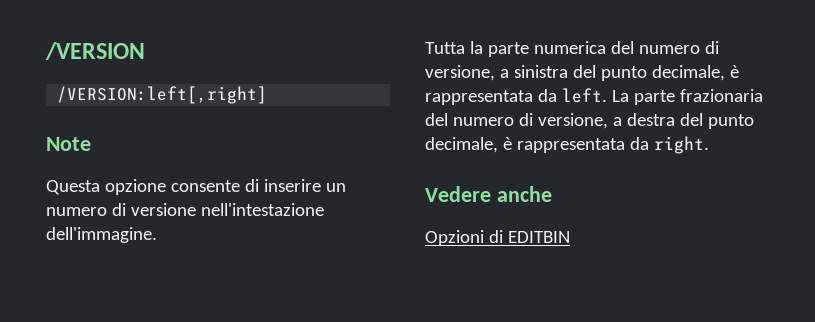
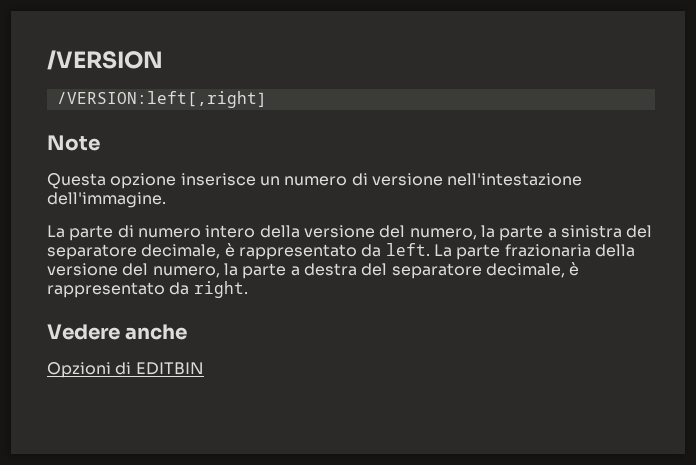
- Questa opzione consente di inserire un numero di versione nell'intestazione dell'immagine.
+ Questa opzione inserisce un numero di versione nell'intestazione dell'immagine.
- Tutta la parte numerica del numero di versione, a sinistra del punto decimale, è rappresentata da left.
+ La parte di numero intero della versione del numero, la parte a sinistra del separatore decimale, è rappresentato da left.
- La parte frazionaria del numero di versione, a destra del punto decimale, è rappresentata da right.
+ La parte frazionaria della versione del numero, la parte a destra del separatore decimale, è rappresentato da right.

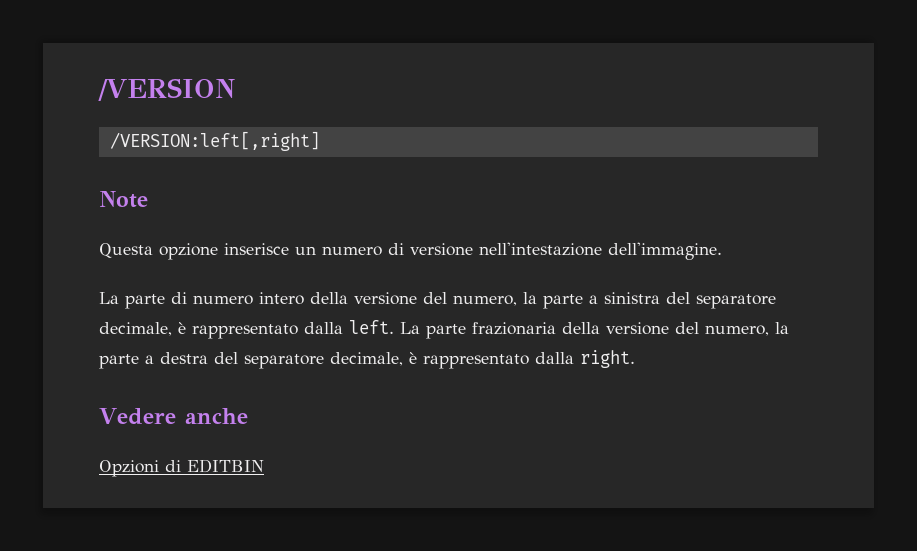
- La parte di numero intero della versione del numero, la parte a sinistra del separatore decimale, è rappresentato da left.
+ La parte di numero intero della versione del numero, la parte a sinistra del separatore decimale, è rappresentato dalla left.
- La parte frazionaria della versione del numero, la parte a destra del separatore decimale, è rappresentato da right.
+ La parte frazionaria della versione del numero, la parte a destra del separatore decimale, è rappresentato dalla right.

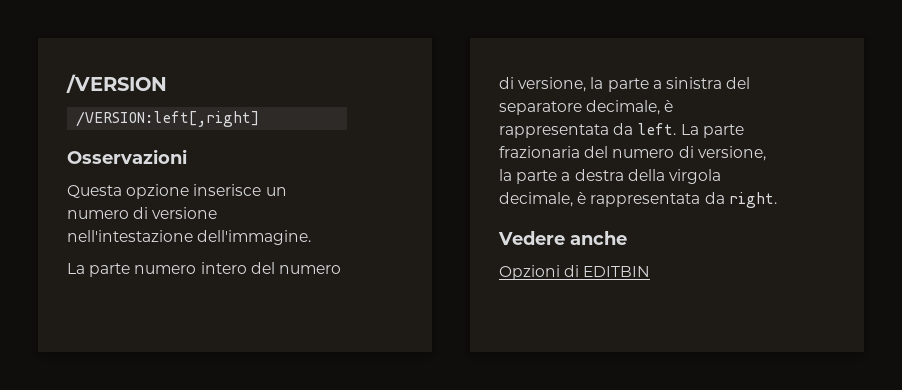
- Note
+ Osservazioni
- La parte di numero intero della versione del numero, la parte a sinistra del separatore decimale, è rappresentato dalla left.
+ La parte numero intero del numero di versione, la parte a sinistra del separatore decimale, è rappresentata da left.
- La parte frazionaria della versione del numero, la parte a destra del separatore decimale, è rappresentato dalla right.
+ La parte frazionaria del numero di versione, la parte a destra della virgola decimale, è rappresentata da right.

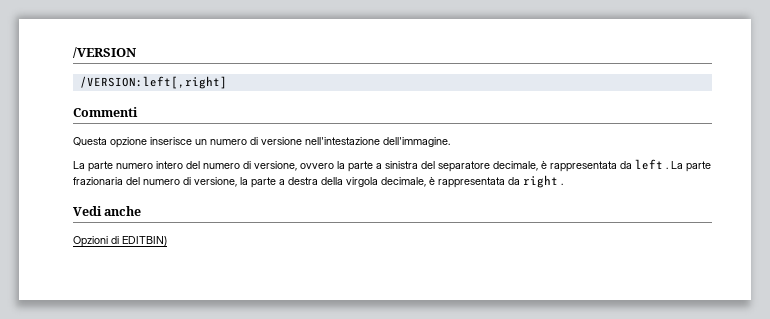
- Osservazioni
+ Commenti
- La parte numero intero del numero di versione, la parte a sinistra del separatore decimale, è rappresentata da left.
+ La parte numero intero del numero di versione, ovvero la parte a sinistra del separatore decimale, è rappresentata da left .
- La parte frazionaria del numero di versione, la parte a destra della virgola decimale, è rappresentata da right.
- Vedere anche
+ La parte frazionaria del numero di versione, la parte a destra della virgola decimale, è rappresentata da right .
+ Vedi anche
- Opzioni di EDITBIN
+ Opzioni di EDITBIN)

